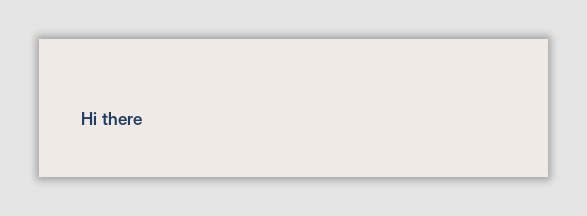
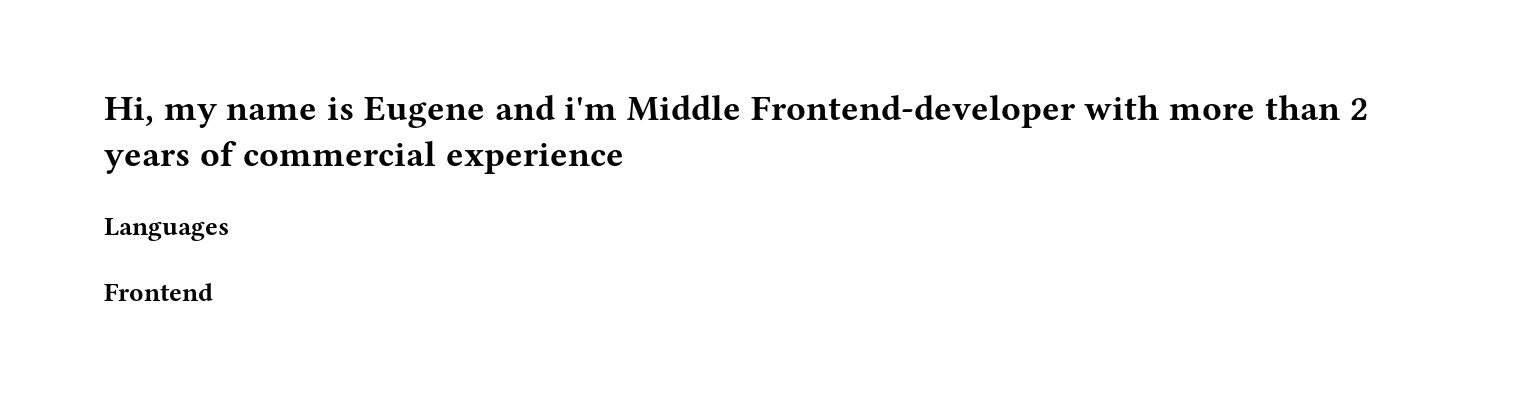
- Hi there
+ Hi, my name is Eugene and i'm Middle Frontend-developer with more than 2 years of commercial experience
+ Languages
+ Frontend

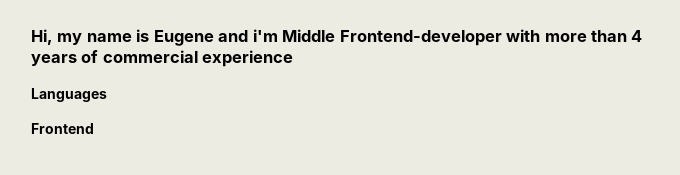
- Hi, my name is Eugene and i'm Middle Frontend-developer with more than 2 years of commercial experience
+ Hi, my name is Eugene and i'm Middle Frontend-developer with more than 4 years of commercial experience

